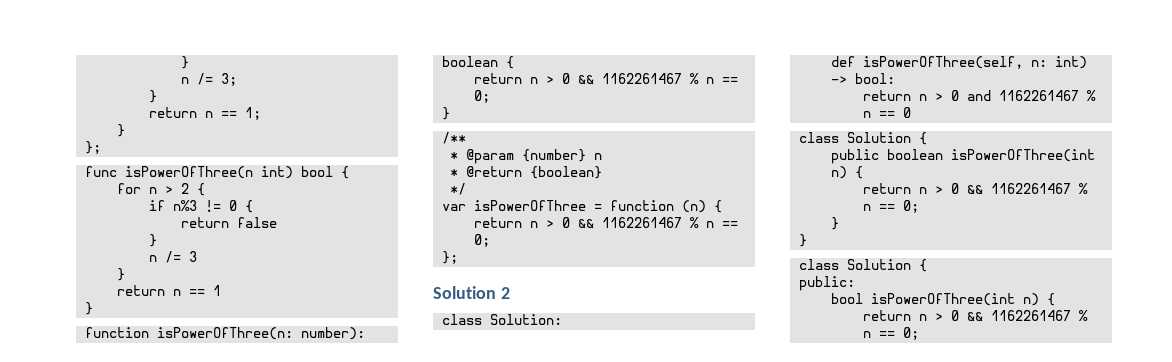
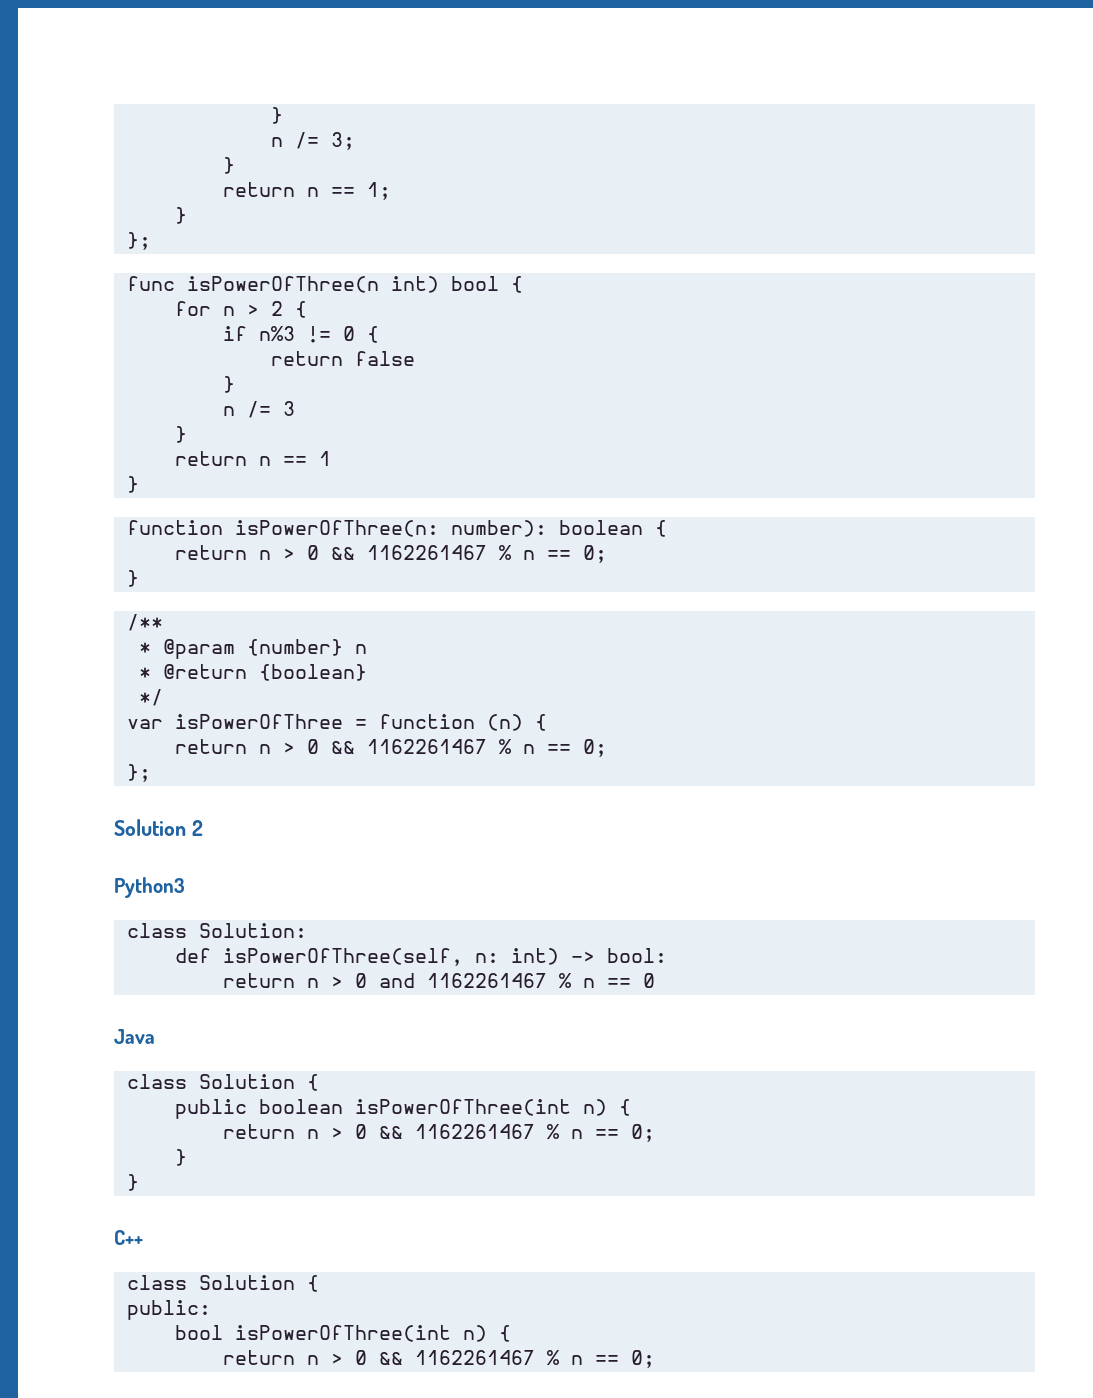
+ Python3
+ Java
+ C++

